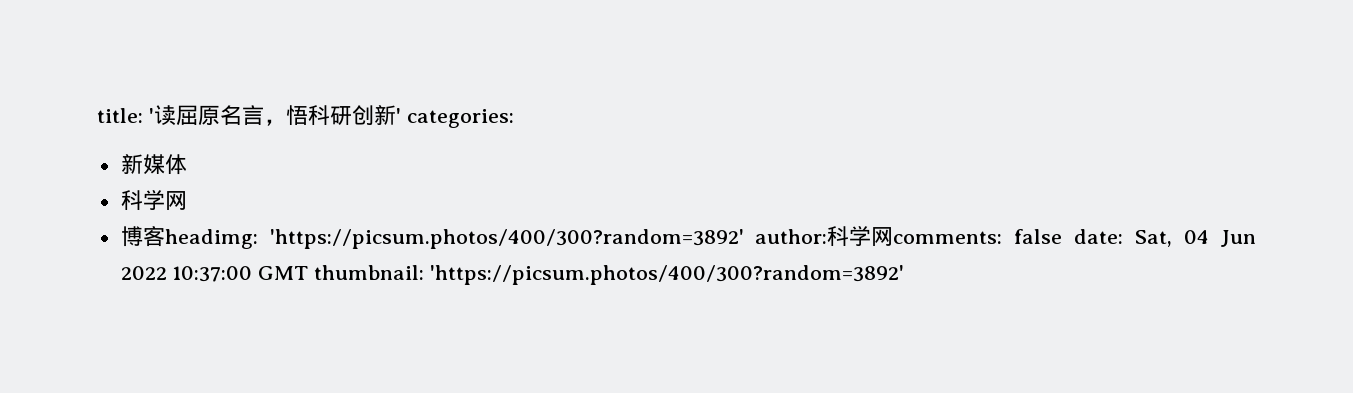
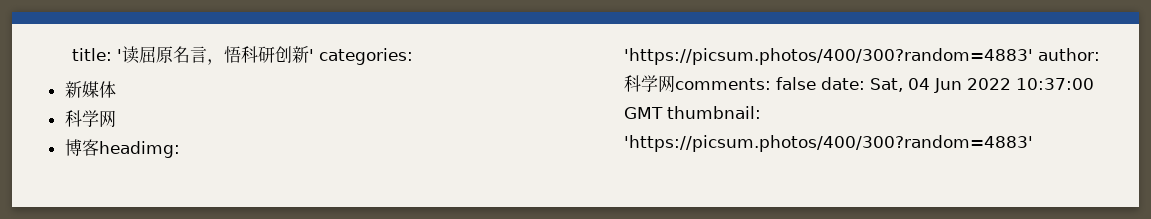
- 博客headimg: 'https://picsum.photos/400/300?random=3892' author:科学网comments: false date: Sat, 04 Jun 2022 10:37:00 GMT thumbnail: 'https://picsum.photos/400/300?random=3892'
+ 博客headimg: 'https://picsum.photos/400/300?random=4883' author:科学网comments: false date: Sat, 04 Jun 2022 10:37:00 GMT thumbnail: 'https://picsum.photos/400/300?random=4883'

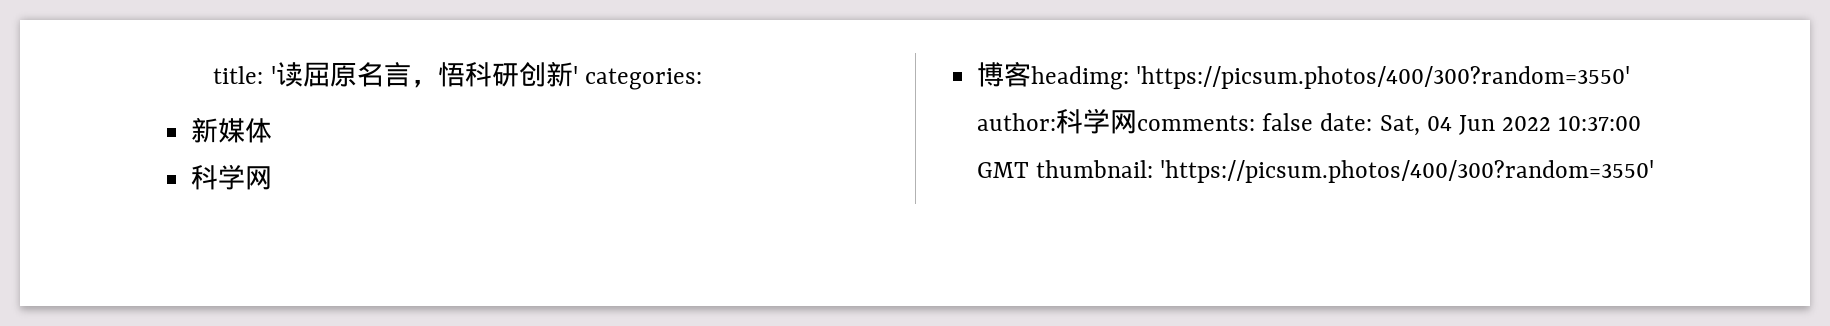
- 博客headimg: 'https://picsum.photos/400/300?random=4883' author:科学网comments: false date: Sat, 04 Jun 2022 10:37:00 GMT thumbnail: 'https://picsum.photos/400/300?random=4883'
+ 博客headimg: 'https://picsum.photos/400/300?random=3550' author:科学网comments: false date: Sat, 04 Jun 2022 10:37:00 GMT thumbnail: 'https://picsum.photos/400/300?random=3550'

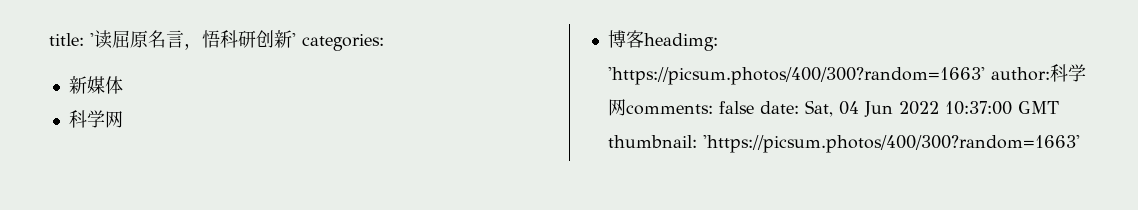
- 博客headimg: 'https://picsum.photos/400/300?random=3550' author:科学网comments: false date: Sat, 04 Jun 2022 10:37:00 GMT thumbnail: 'https://picsum.photos/400/300?random=3550'
+ 博客headimg: 'https://picsum.photos/400/300?random=1663' author:科学网comments: false date: Sat, 04 Jun 2022 10:37:00 GMT thumbnail: 'https://picsum.photos/400/300?random=1663'

